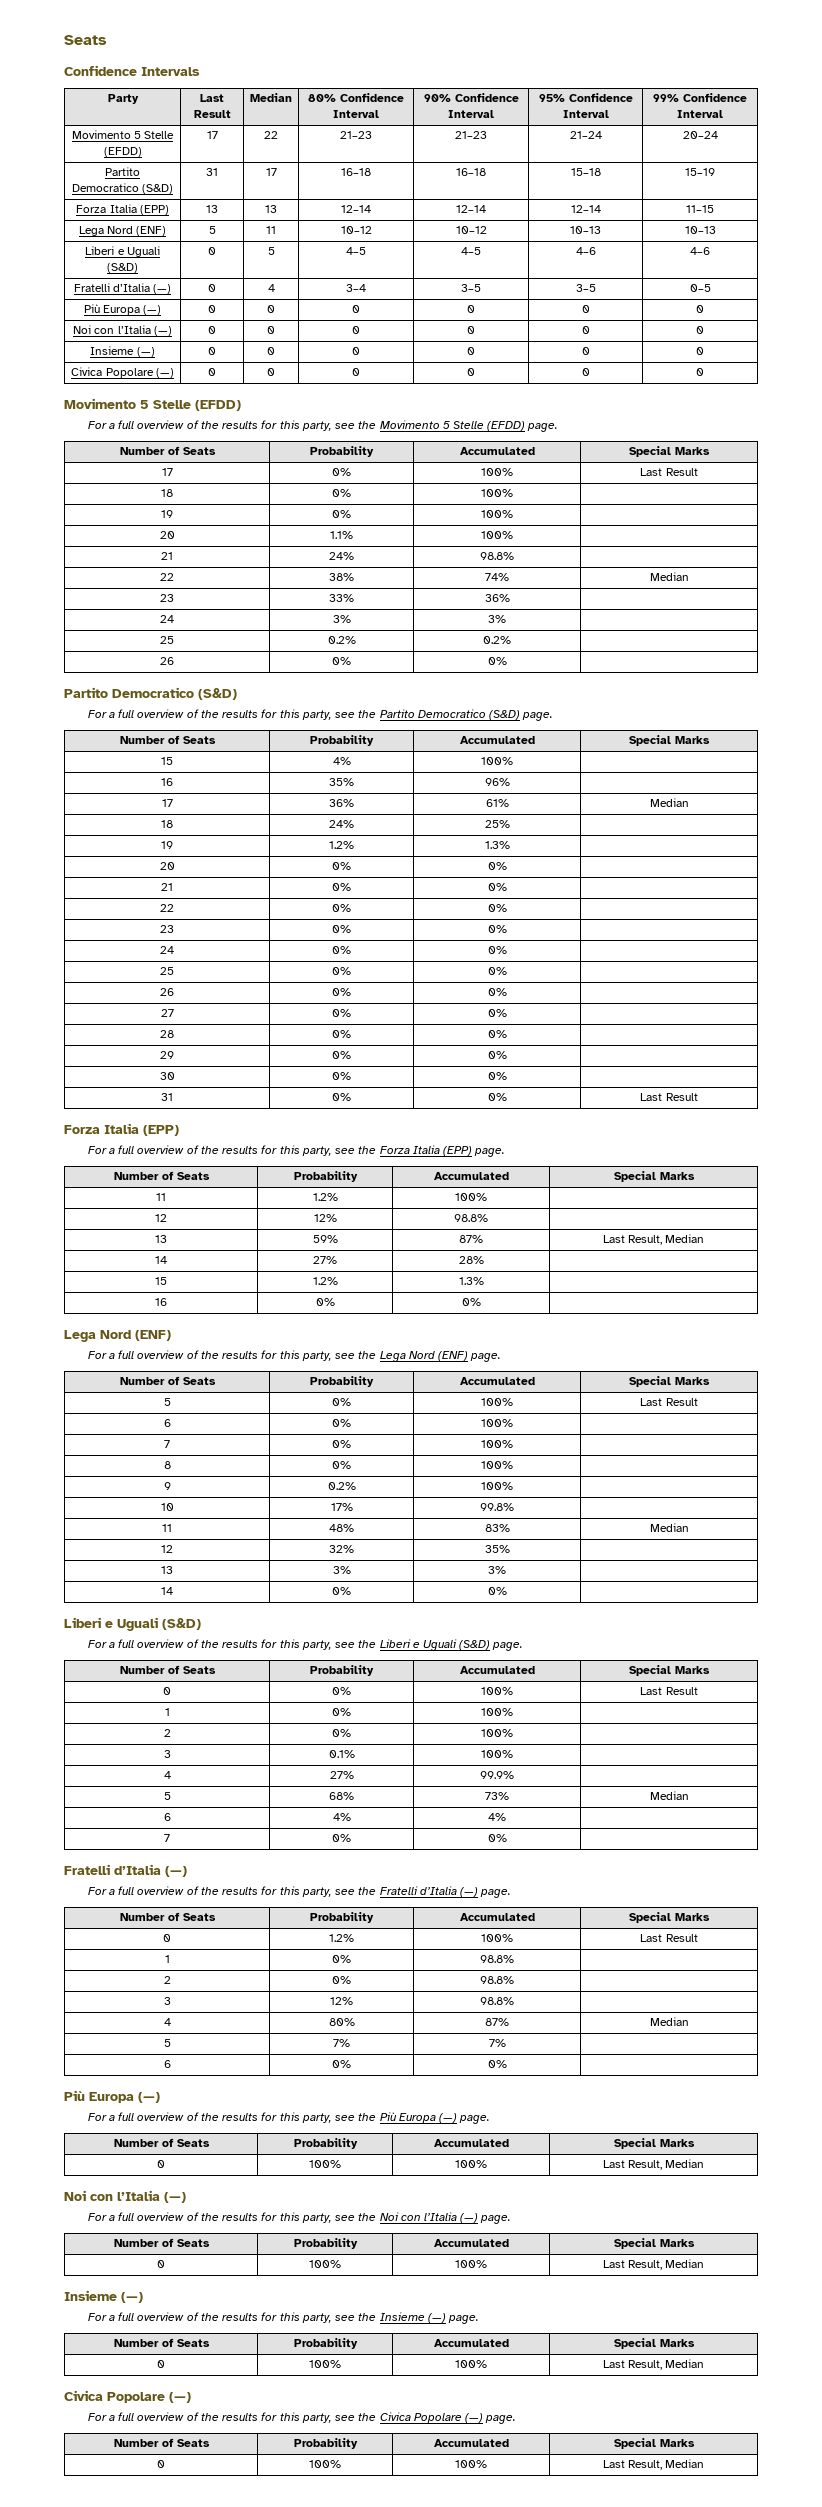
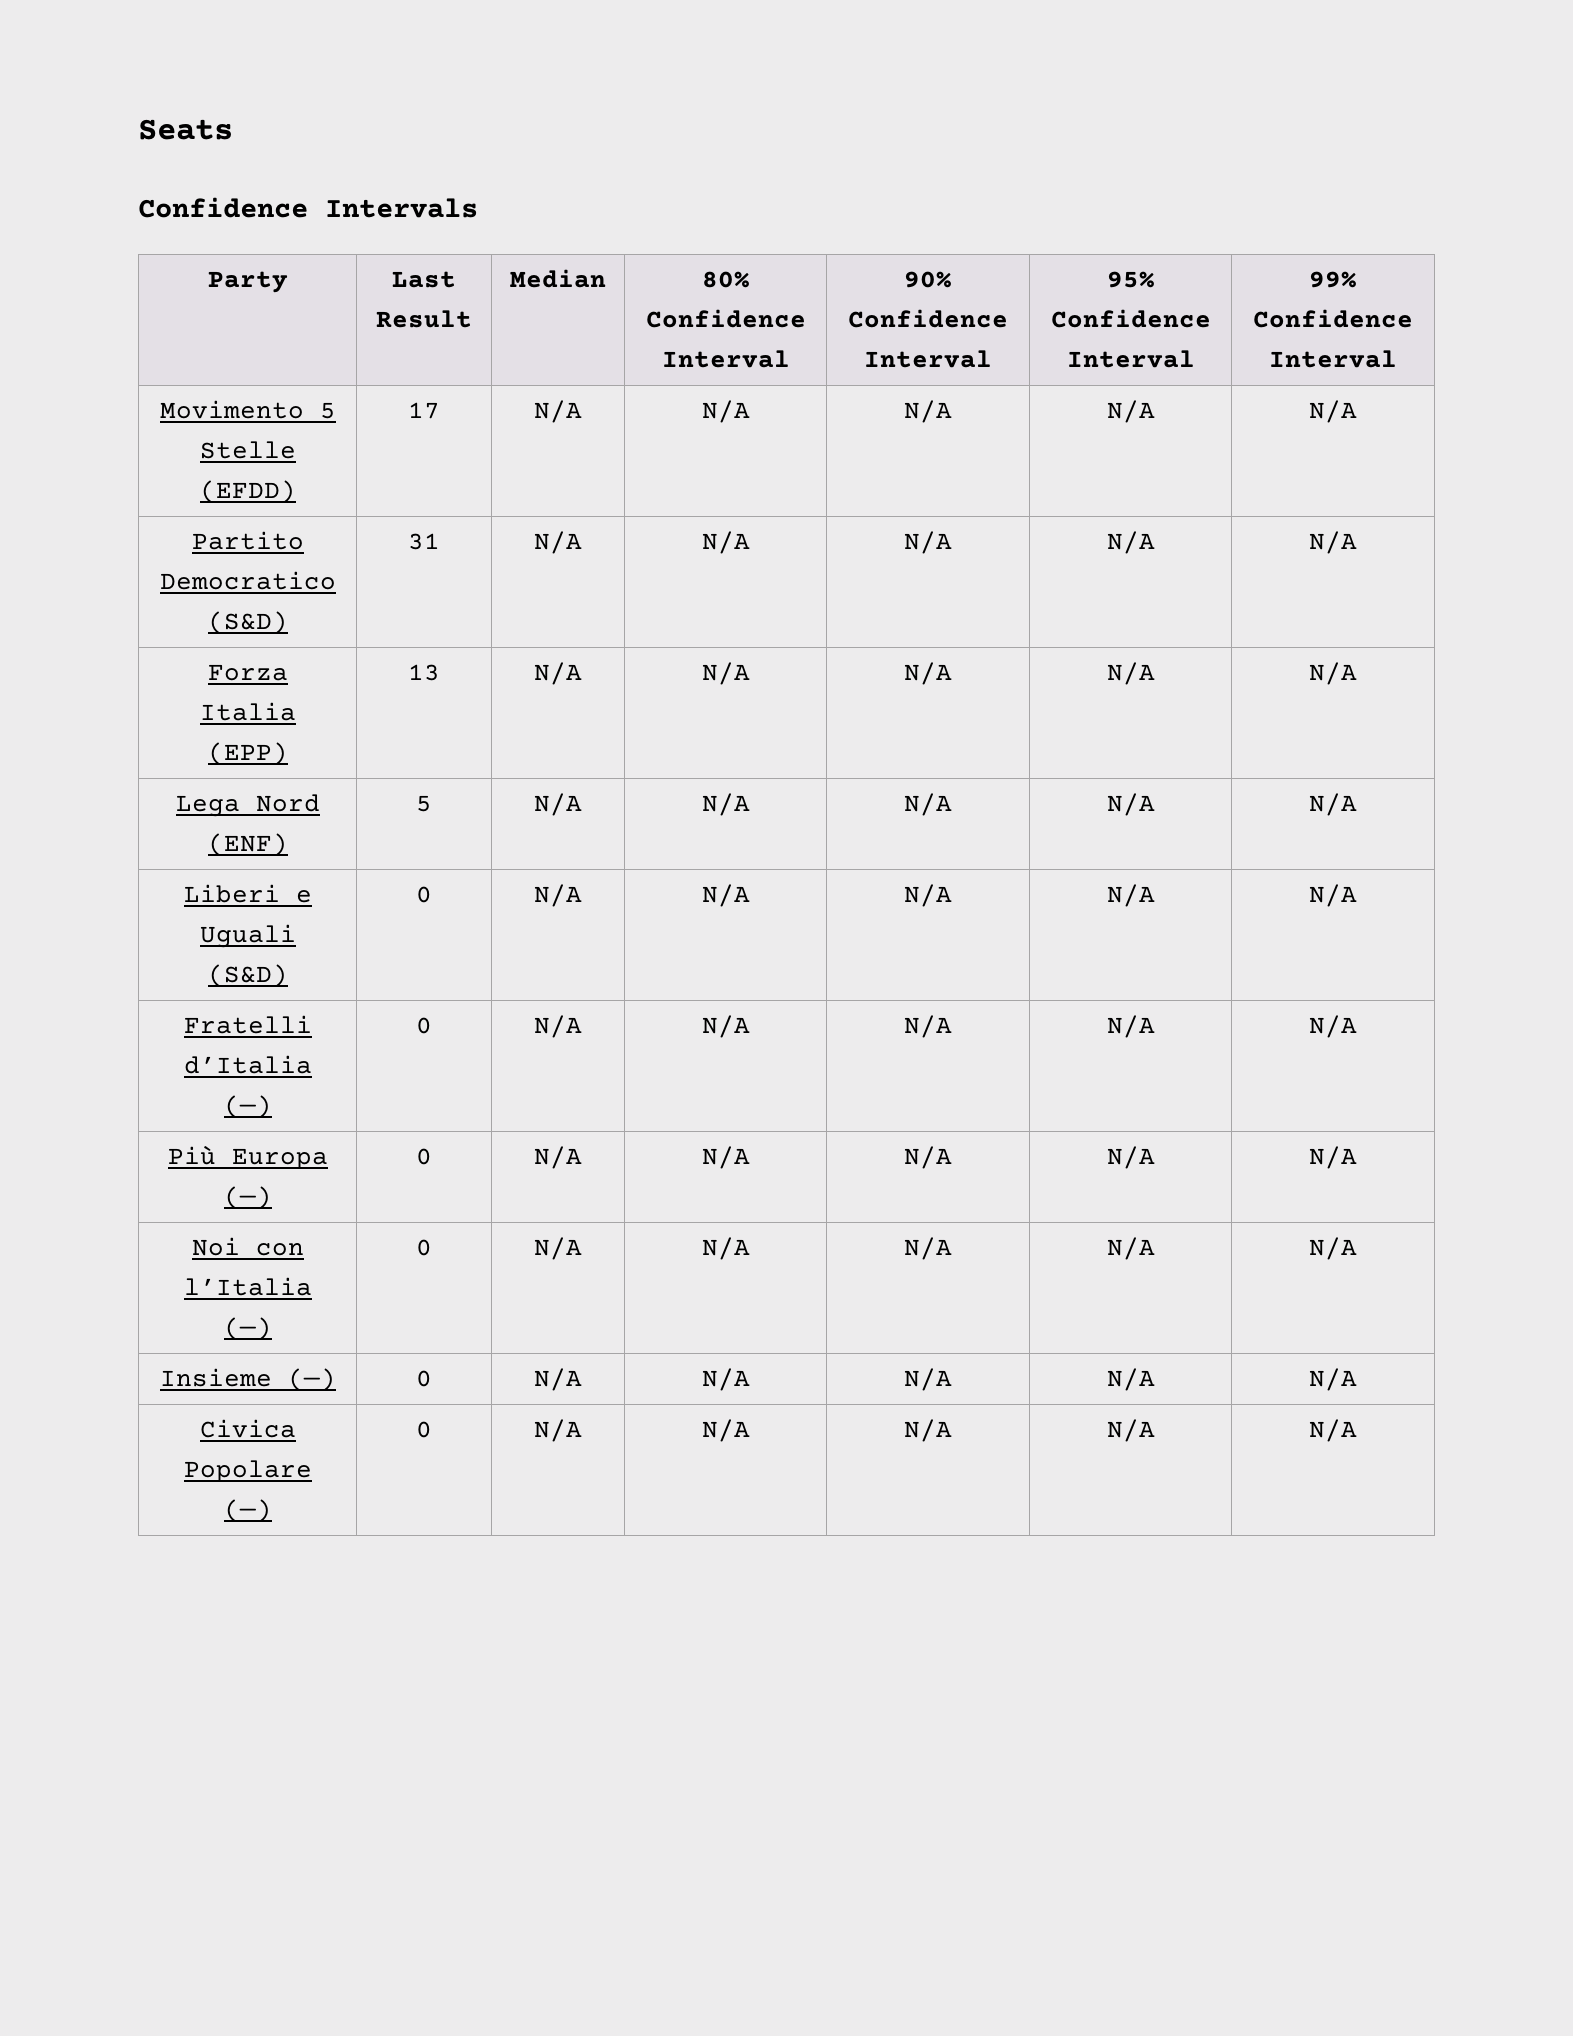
- Movimento 5 Stelle (EFDD) | 17 | 22 | 21–23 | 21–23 | 21–24 | 20–24
+ Movimento 5 Stelle (EFDD) | 17 | N/A | N/A | N/A | N/A | N/A
- Partito Democratico (S&D) | 31 | 17 | 16–18 | 16–18 | 15–18 | 15–19
+ Partito Democratico (S&D) | 31 | N/A | N/A | N/A | N/A | N/A
- Forza Italia (EPP) | 13 | 13 | 12–14 | 12–14 | 12–14 | 11–15
+ Forza Italia (EPP) | 13 | N/A | N/A | N/A | N/A | N/A
- Lega Nord (ENF) | 5 | 11 | 10–12 | 10–12 | 10–13 | 10–13
+ Lega Nord (ENF) | 5 | N/A | N/A | N/A | N/A | N/A
- Liberi e Uguali (S&D) | 0 | 5 | 4–5 | 4–5 | 4–6 | 4–6
+ Liberi e Uguali (S&D) | 0 | N/A | N/A | N/A | N/A | N/A
- Fratelli d’Italia (—) | 0 | 4 | 3–4 | 3–5 | 3–5 | 0–5
+ Fratelli d’Italia (—) | 0 | N/A | N/A | N/A | N/A | N/A
- Più Europa (—) | 0 | 0 | 0 | 0 | 0 | 0
+ Più Europa (—) | 0 | N/A | N/A | N/A | N/A | N/A
- Noi con l’Italia (—) | 0 | 0 | 0 | 0 | 0 | 0
- Insieme (—) | 0 | 0 | 0 | 0 | 0 | 0
- Civica Popolare (—) | 0 | 0 | 0 | 0 | 0 | 0
- Movimento 5 Stelle (EFDD)
- For a full overview of the results for this party, see the Movimento 5 Stelle (EFDD) page.
- Number of Seats | Probability | Accumulated | Special Marks
- 17 | 0% | 100% | Last Result
- 18 | 0% | 100% |
- 19 | 0% | 100% |
- 20 | 1.1% | 100% |
- 21 | 24% | 98.8% |
- 22 | 38% | 74% | Median
- 23 | 33% | 36% |
- 24 | 3% | 3% |
- 25 | 0.2% | 0.2% |
- 26 | 0% | 0% |
- Partito Democratico (S&D)
- For a full overview of the results for this party, see the Partito Democratico (S&D) page.
- Number of Seats | Probability | Accumulated | Special Marks
- 15 | 4% | 100% |
- 16 | 35% | 96% |
- 17 | 36% | 61% | Median
- 18 | 24% | 25% |
- 19 | 1.2% | 1.3% |
- 20 | 0% | 0% |
- 21 | 0% | 0% |
- 22 | 0% | 0% |
- 23 | 0% | 0% |
- 24 | 0% | 0% |
- 25 | 0% | 0% |
- 26 | 0% | 0% |
- 27 | 0% | 0% |
- 28 | 0% | 0% |
- 29 | 0% | 0% |
- 30 | 0% | 0% |
- 31 | 0% | 0% | Last Result
- Forza Italia (EPP)
- For a full overview of the results for this party, see the Forza Italia (EPP) page.
- Number of Seats | Probability | Accumulated | Special Marks
- 11 | 1.2% | 100% |
- 12 | 12% | 98.8% |
- 13 | 59% | 87% | Last Result, Median
- 14 | 27% | 28% |
- 15 | 1.2% | 1.3% |
- 16 | 0% | 0% |
- Lega Nord (ENF)
- For a full overview of the results for this party, see the Lega Nord (ENF) page.
- Number of Seats | Probability | Accumulated | Special Marks
- 5 | 0% | 100% | Last Result
- 6 | 0% | 100% |
- 7 | 0% | 100% |
- 8 | 0% | 100% |
- 9 | 0.2% | 100% |
- 10 | 17% | 99.8% |
- 11 | 48% | 83% | Median
- 12 | 32% | 35% |
- 13 | 3% | 3% |
- 14 | 0% | 0% |
- Liberi e Uguali (S&D)
- For a full overview of the results for this party, see the Liberi e Uguali (S&D) page.
- Number of Seats | Probability | Accumulated | Special Marks
- 0 | 0% | 100% | Last Result
- 1 | 0% | 100% |
- 2 | 0% | 100% |
- 3 | 0.1% | 100% |
- 4 | 27% | 99.9% |
- 5 | 68% | 73% | Median
- 6 | 4% | 4% |
- 7 | 0% | 0% |
- Fratelli d’Italia (—)
- For a full overview of the results for this party, see the Fratelli d’Italia (—) page.
- Number of Seats | Probability | Accumulated | Special Marks
- 0 | 1.2% | 100% | Last Result
- 1 | 0% | 98.8% |
- 2 | 0% | 98.8% |
- 3 | 12% | 98.8% |
- 4 | 80% | 87% | Median
- 5 | 7% | 7% |
- 6 | 0% | 0% |
- Più Europa (—)
- For a full overview of the results for this party, see the Più Europa (—) page.
- Number of Seats | Probability | Accumulated | Special Marks
- 0 | 100% | 100% | Last Result, Median
- Noi con l’Italia (—)
- For a full overview of the results for this party, see the Noi con l’Italia (—) page.
- Number of Seats | Probability | Accumulated | Special Marks
- 0 | 100% | 100% | Last Result, Median
- Insieme (—)
- For a full overview of the results for this party, see the Insieme (—) page.
- Number of Seats | Probability | Accumulated | Special Marks
- 0 | 100% | 100% | Last Result, Median
- Civica Popolare (—)
- For a full overview of the results for this party, see the Civica Popolare (—) page.
- Number of Seats | Probability | Accumulated | Special Marks
- 0 | 100% | 100% | Last Result, Median
+ Noi con l’Italia (—) | 0 | N/A | N/A | N/A | N/A | N/A
+ Insieme (—) | 0 | N/A | N/A | N/A | N/A | N/A
+ Civica Popolare (—) | 0 | N/A | N/A | N/A | N/A | N/A

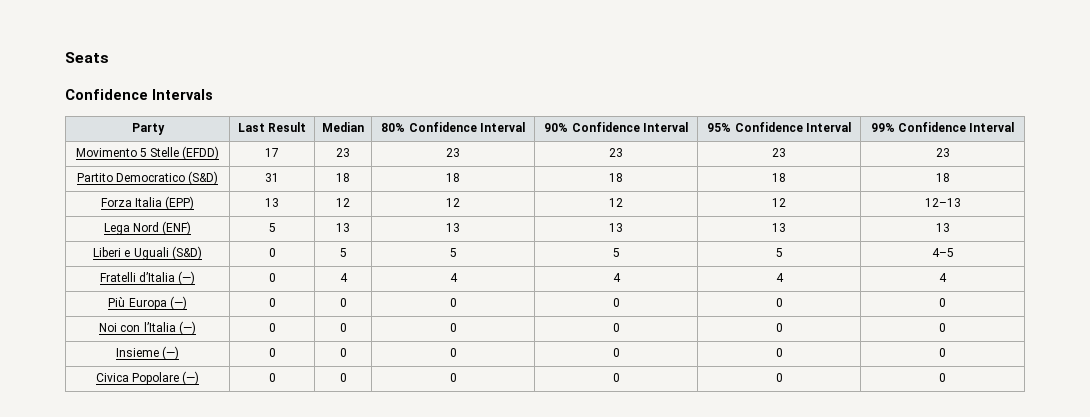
- Movimento 5 Stelle (EFDD) | 17 | N/A | N/A | N/A | N/A | N/A
+ Movimento 5 Stelle (EFDD) | 17 | 23 | 23 | 23 | 23 | 23
- Partito Democratico (S&D) | 31 | N/A | N/A | N/A | N/A | N/A
+ Partito Democratico (S&D) | 31 | 18 | 18 | 18 | 18 | 18
- Forza Italia (EPP) | 13 | N/A | N/A | N/A | N/A | N/A
+ Forza Italia (EPP) | 13 | 12 | 12 | 12 | 12 | 12–13
- Lega Nord (ENF) | 5 | N/A | N/A | N/A | N/A | N/A
+ Lega Nord (ENF) | 5 | 13 | 13 | 13 | 13 | 13
- Liberi e Uguali (S&D) | 0 | N/A | N/A | N/A | N/A | N/A
+ Liberi e Uguali (S&D) | 0 | 5 | 5 | 5 | 5 | 4–5
- Fratelli d’Italia (—) | 0 | N/A | N/A | N/A | N/A | N/A
+ Fratelli d’Italia (—) | 0 | 4 | 4 | 4 | 4 | 4
- Più Europa (—) | 0 | N/A | N/A | N/A | N/A | N/A
+ Più Europa (—) | 0 | 0 | 0 | 0 | 0 | 0
- Noi con l’Italia (—) | 0 | N/A | N/A | N/A | N/A | N/A
- Insieme (—) | 0 | N/A | N/A | N/A | N/A | N/A
+ Noi con l’Italia (—) | 0 | 0 | 0 | 0 | 0 | 0
+ Insieme (—) | 0 | 0 | 0 | 0 | 0 | 0
- Civica Popolare (—) | 0 | N/A | N/A | N/A | N/A | N/A
+ Civica Popolare (—) | 0 | 0 | 0 | 0 | 0 | 0

